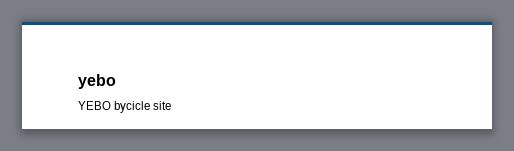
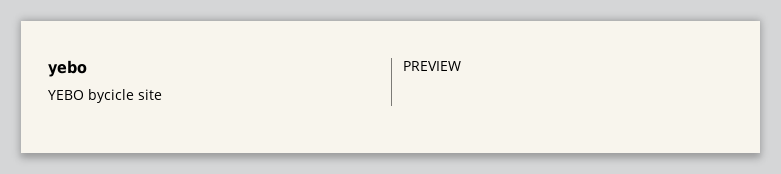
+ PREVIEW

